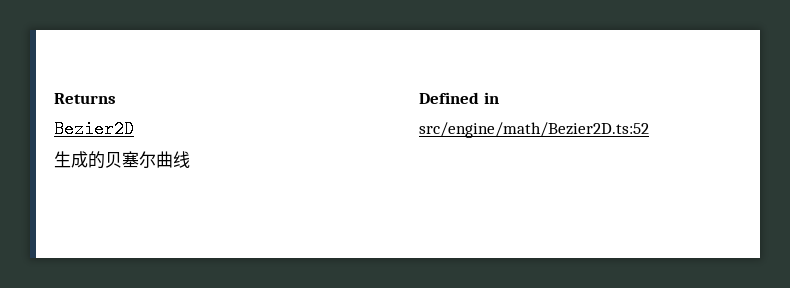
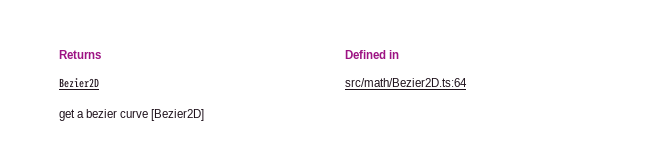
- 生成的贝塞尔曲线
+ get a bezier curve [Bezier2D]
- src/engine/math/Bezier2D.ts:52
+ src/math/Bezier2D.ts:64

